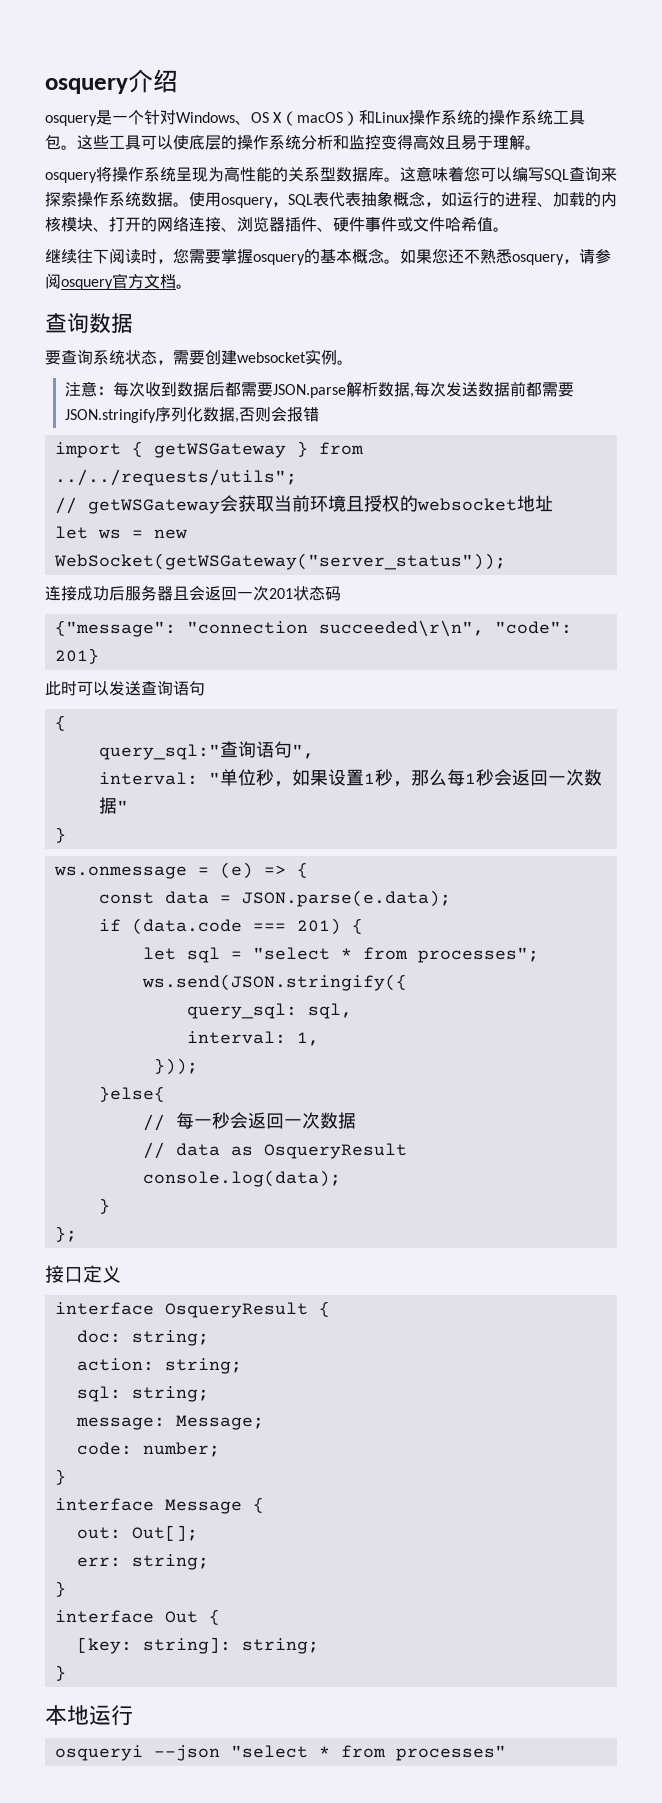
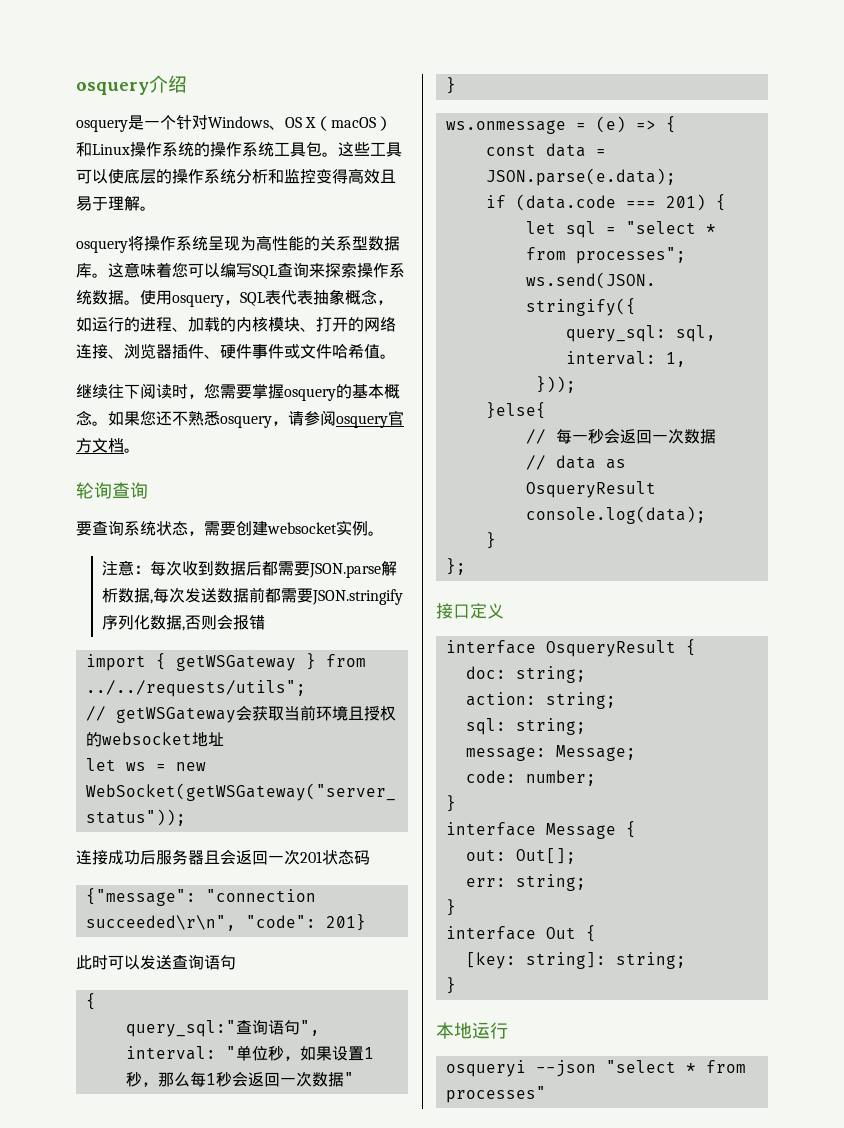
- 查询数据
+ 轮询查询

